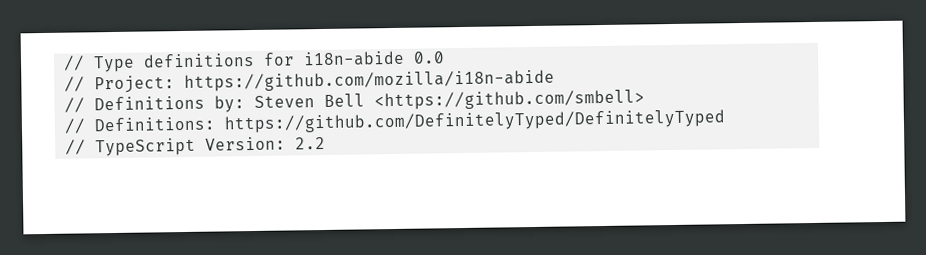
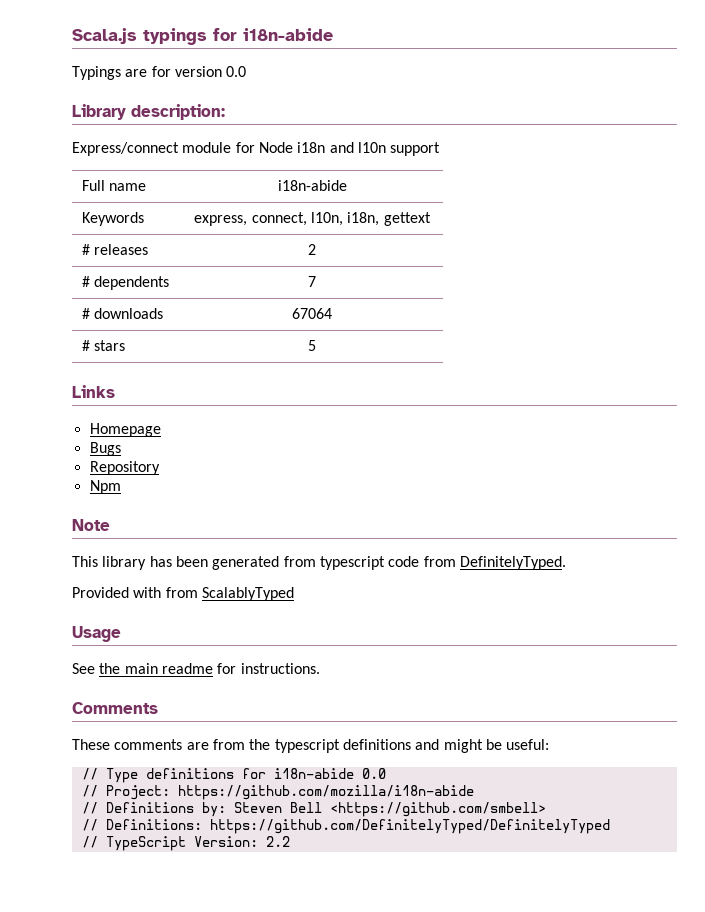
+ Scala.js typings for i18n-abide
+ Typings are for version 0.0
+ Library description:
+ Express/connect module for Node i18n and l10n support
+ Full name | i18n-abide
+ Keywords | express, connect, l10n, i18n, gettext
+ # releases | 2
+ # dependents | 7
+ # downloads | 67064
+ # stars | 5
+ Links
+ Homepage
+ Bugs
+ Repository
+ Npm
+ Note
+ This library has been generated from typescript code from DefinitelyTyped.
+ Provided with from ScalablyTyped
+ Usage
+ See the main readme for instructions.
+ Comments
+ These comments are from the typescript definitions and might be useful:

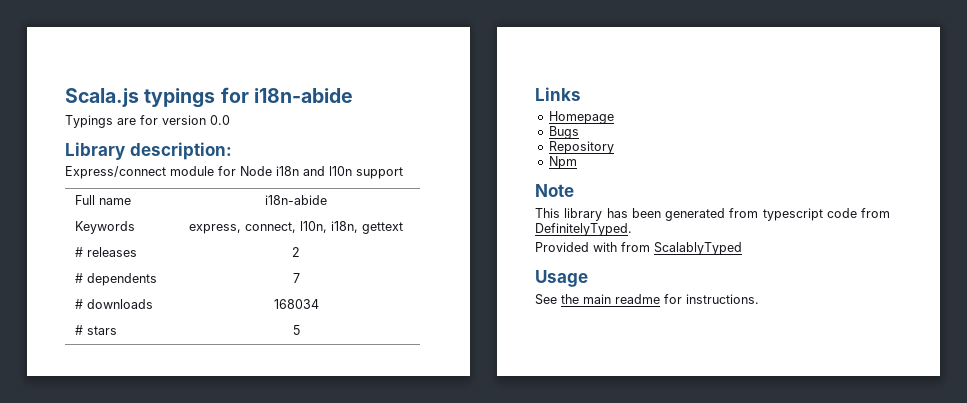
- # downloads | 67064
+ # downloads | 168034
- Comments
- These comments are from the typescript definitions and might be useful:
- // Type definitions for i18n-abide 0.0
- // Project: https://github.com/mozilla/i18n-abide
- // Definitions by: Steven Bell <https://github.com/smbell>
- // Definitions: https://github.com/DefinitelyTyped/DefinitelyTyped
- // TypeScript Version: 2.2

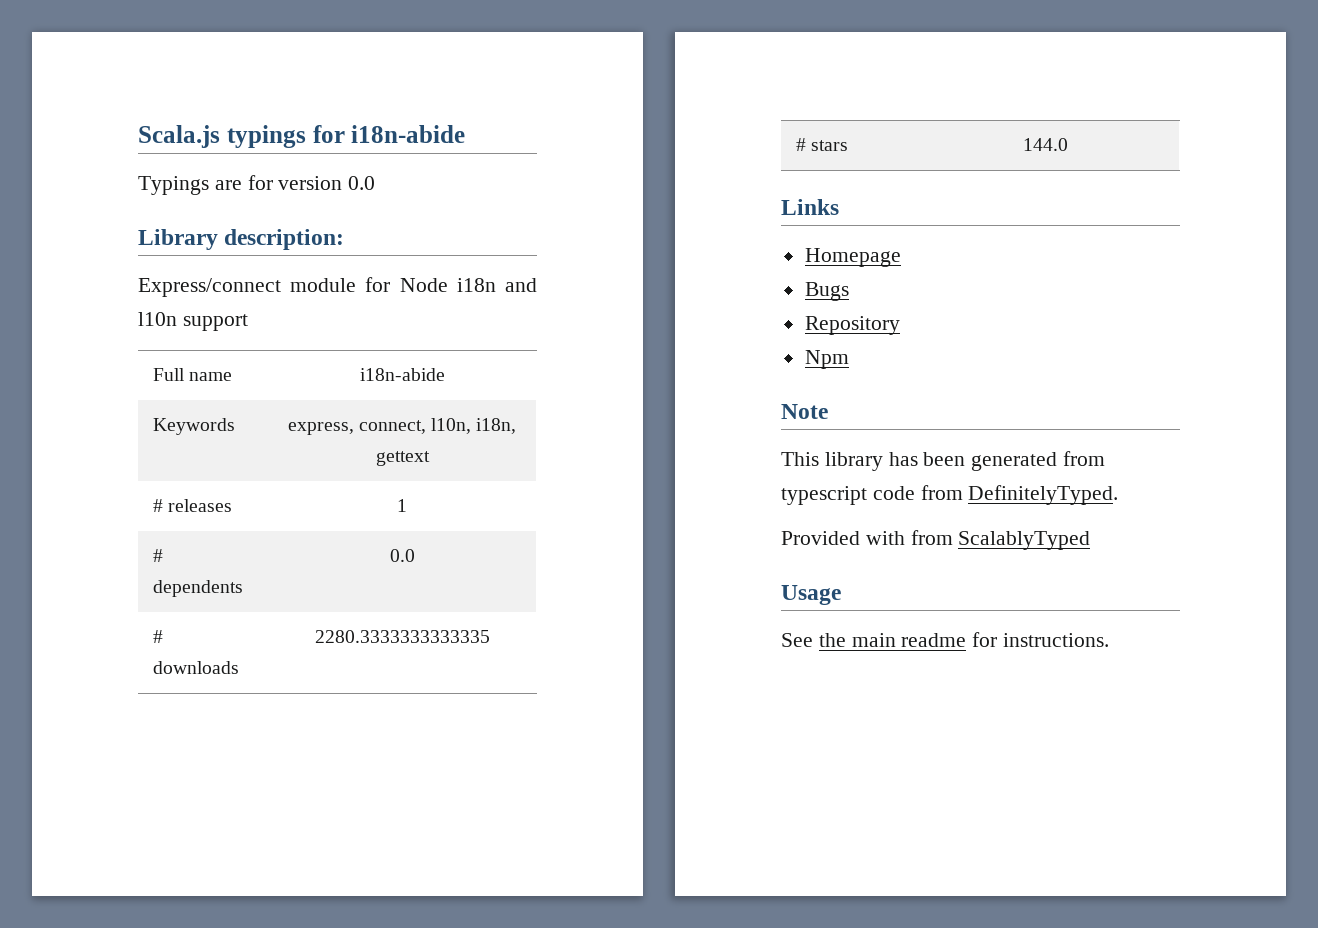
- # releases | 2
+ # releases | 1
- # dependents | 7
+ # dependents | 0.0
- # downloads | 168034
+ # downloads | 2280.3333333333335
- # stars | 5
+ # stars | 144.0

